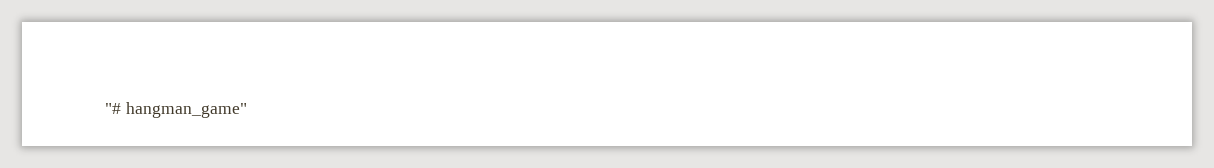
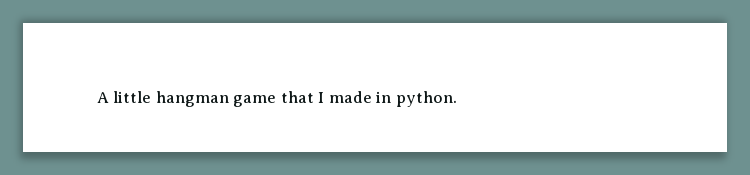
- "# hangman_game"
+ A little hangman game that I made in python.

